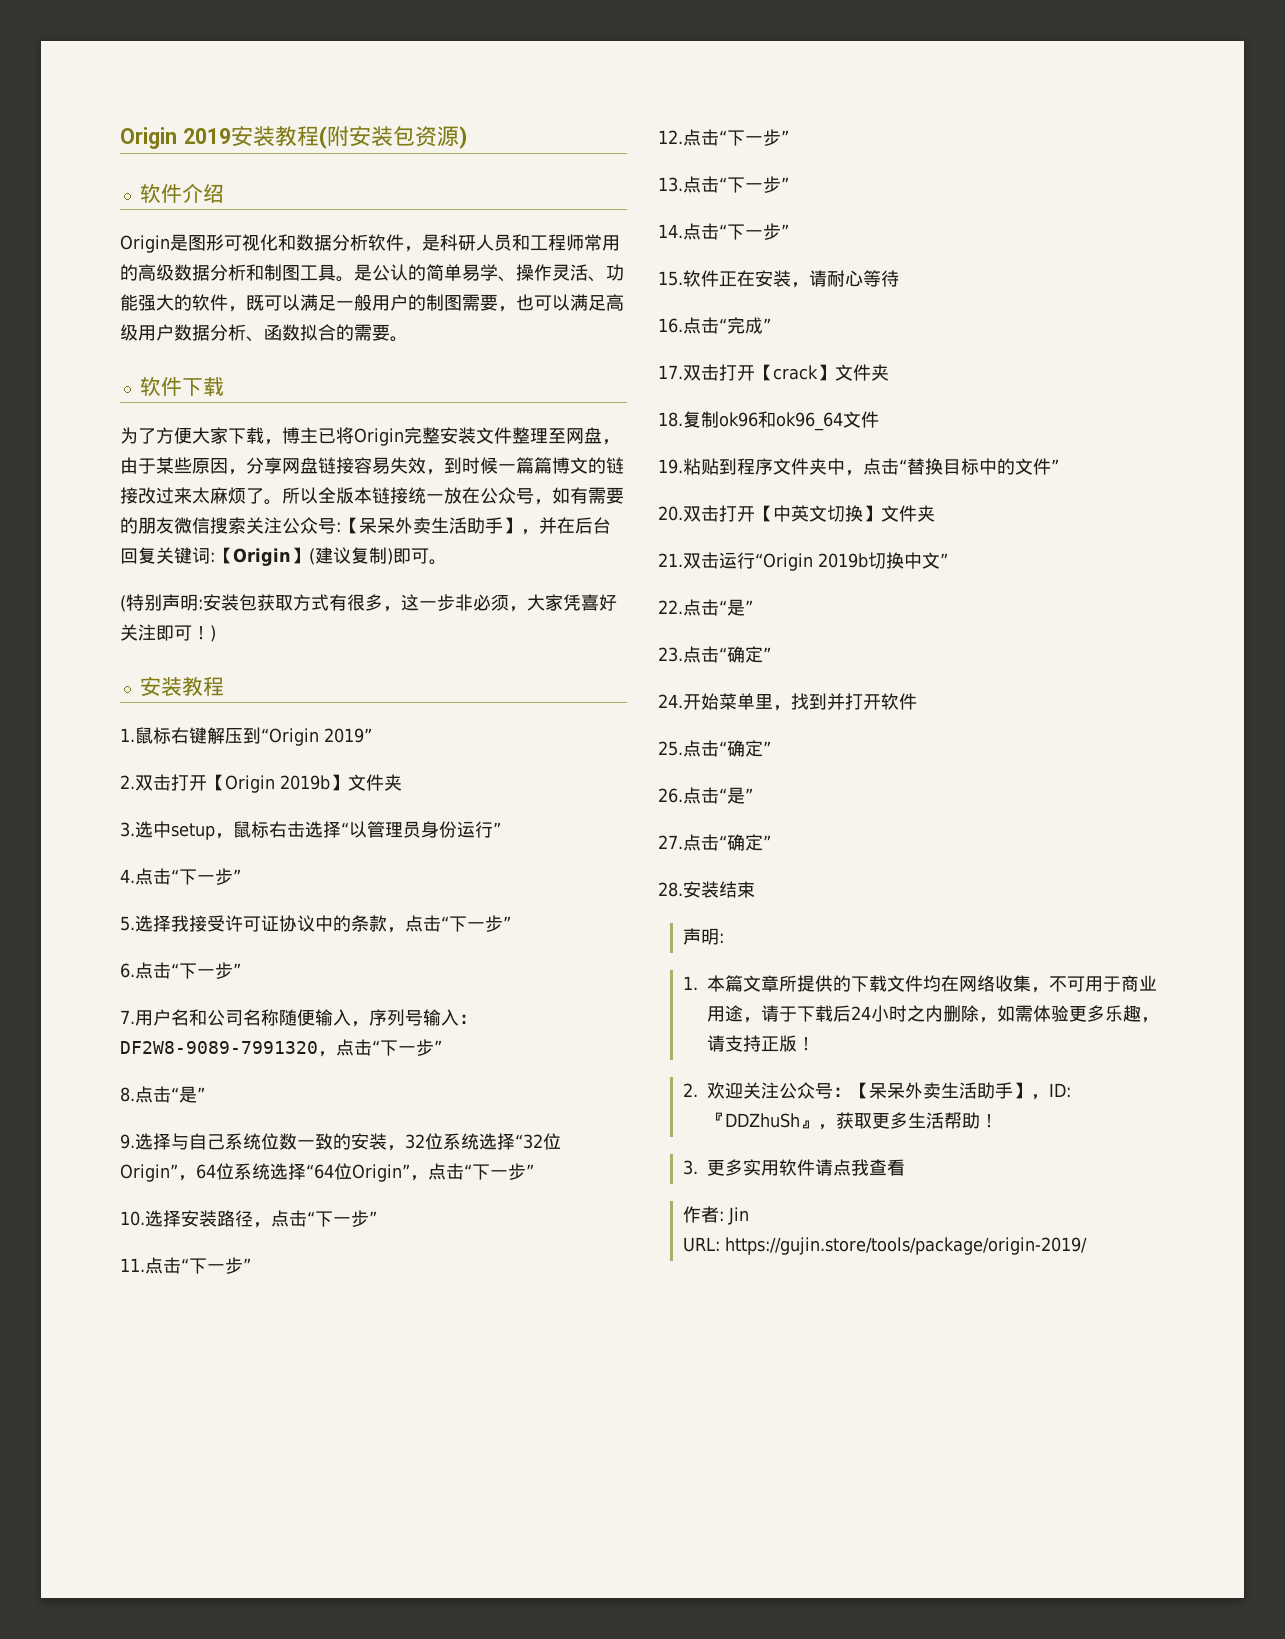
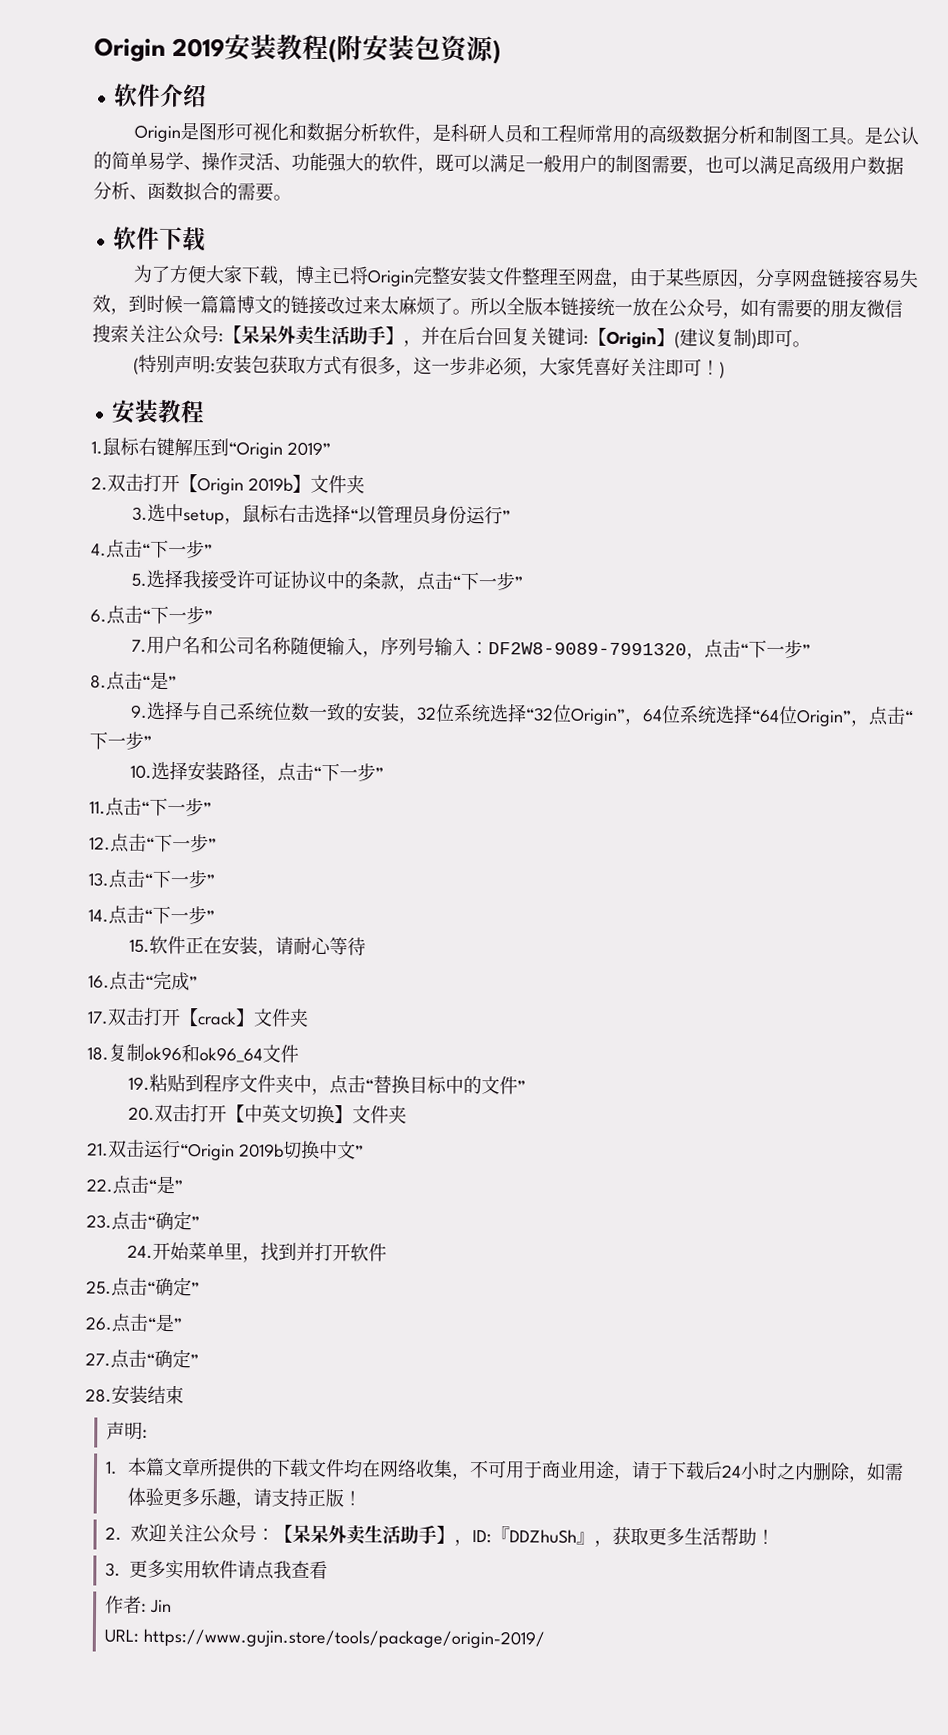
- URL: https://gujin.store/tools/package/origin-2019/
+ URL: https://www.gujin.store/tools/package/origin-2019/

